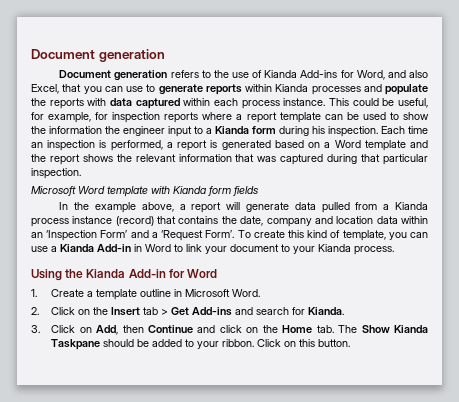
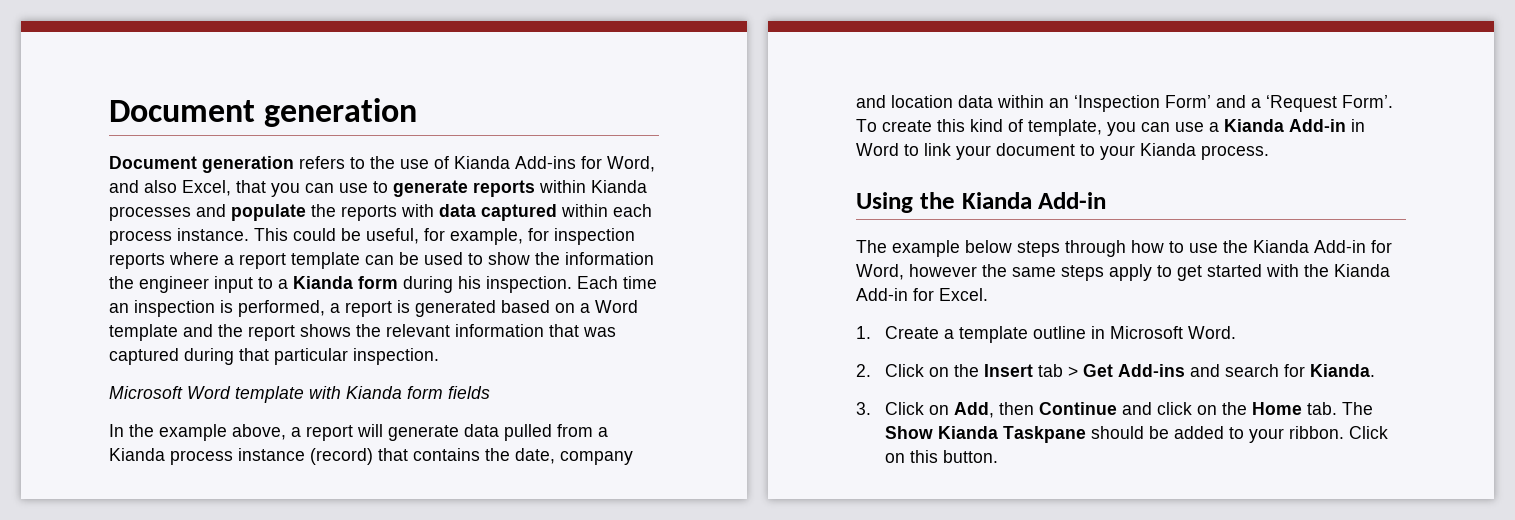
- Using the Kianda Add-in for Word
+ Using the Kianda Add-in
+ The example below steps through how to use the Kianda Add-in for Word, however the same steps apply to get started with the Kianda Add-in for Excel.

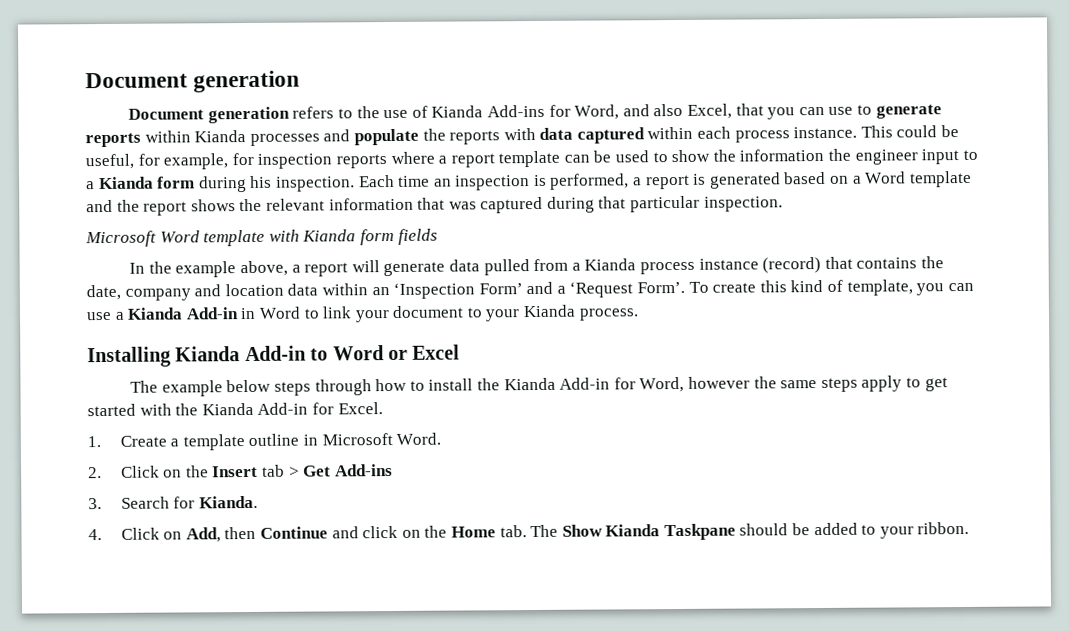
- Using the Kianda Add-in
+ Installing Kianda Add-in to Word or Excel
- The example below steps through how to use the Kianda Add-in for Word, however the same steps apply to get started with the Kianda Add-in for Excel.
+ The example below steps through how to install the Kianda Add-in for Word, however the same steps apply to get started with the Kianda Add-in for Excel.
- 2. Click on the Insert tab > Get Add-ins and search for Kianda.
+ 2. Click on the Insert tab > Get Add-ins
+ 3. Search for Kianda.
- 3. Click on Add, then Continue and click on the Home tab. The Show Kianda Taskpane should be added to your ribbon. Click on this button.
+ 4. Click on Add, then Continue and click on the Home tab. The Show Kianda Taskpane should be added to your ribbon.

